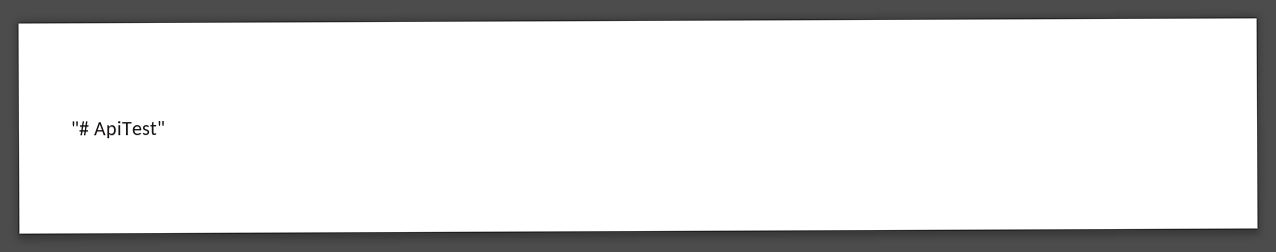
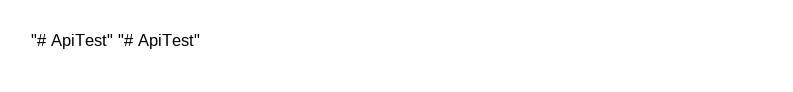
- "# ApiTest"
+ "# ApiTest" "# ApiTest"

